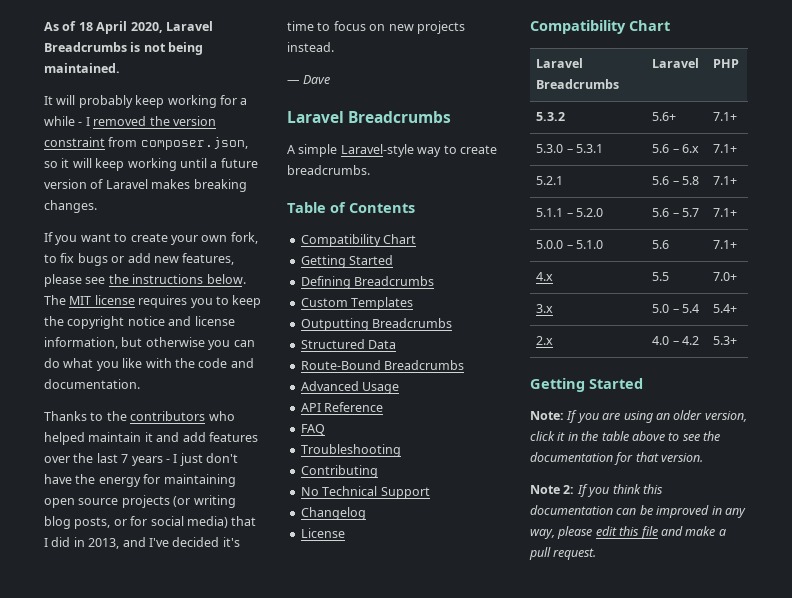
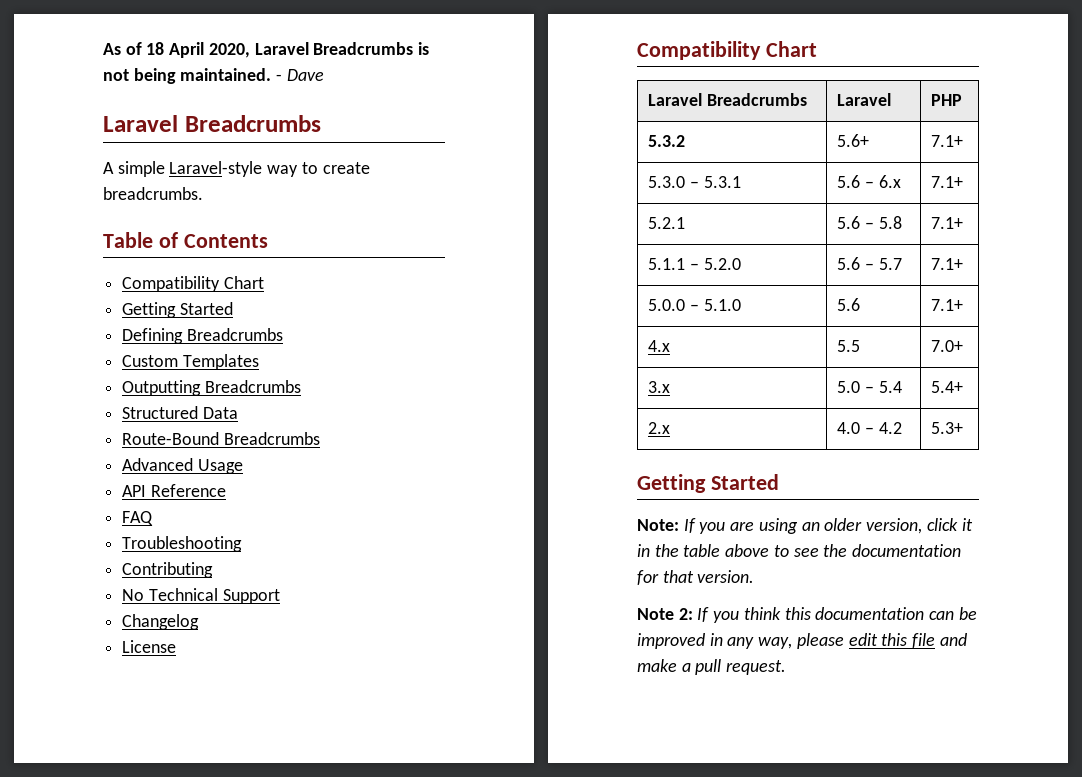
- As of 18 April 2020, Laravel Breadcrumbs is not being maintained.
- It will probably keep working for a while - I removed the version constraint from composer.json, so it will keep working until a future version of Laravel makes breaking changes.
- If you want to create your own fork, to fix bugs or add new features, please see the instructions below. The MIT license requires you to keep the copyright notice and license information, but otherwise you can do what you like with the code and documentation.
- Thanks to the contributors who helped maintain it and add features over the last 7 years - I just don't have the energy for maintaining open source projects (or writing blog posts, or for social media) that I did in 2013, and I've decided it's time to focus on new projects instead.
- — Dave
+ As of 18 April 2020, Laravel Breadcrumbs is not being maintained. - Dave

